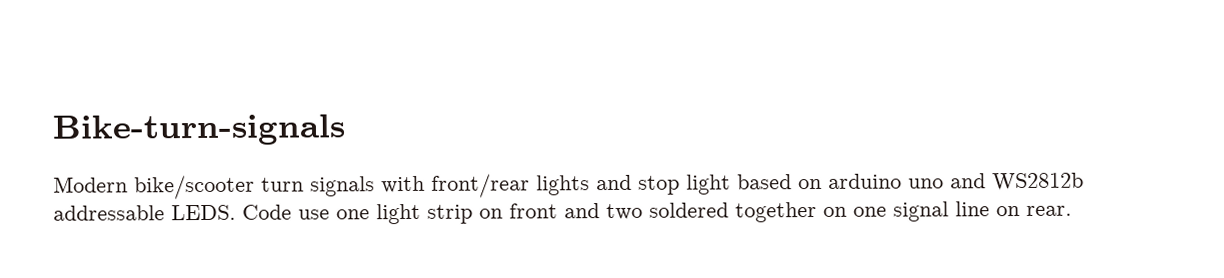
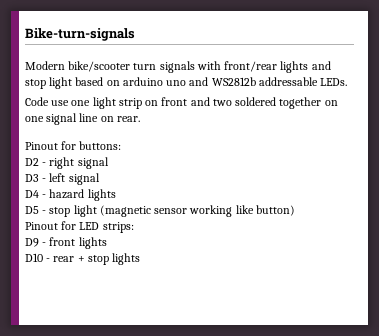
- Modern bike/scooter turn signals with front/rear lights and stop light based on arduino uno and WS2812b addressable LEDS. Code use one light strip on front and two soldered together on one signal line on rear.
+ Modern bike/scooter turn signals with front/rear lights and stop light based on arduino uno and WS2812b addressable LEDs.
+ Code use one light strip on front and two soldered together on one signal line on rear.
+ Pinout for buttons:
+ D2 - right signal
+ D3 - left signal
+ D4 - hazard lights
+ D5 - stop light (magnetic sensor working like button)
+ Pinout for LED strips:
+ D9 - front lights
+ D10 - rear + stop lights

